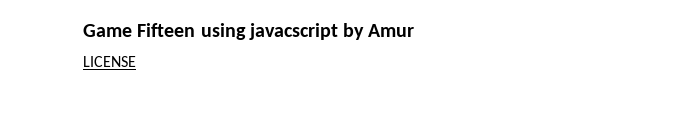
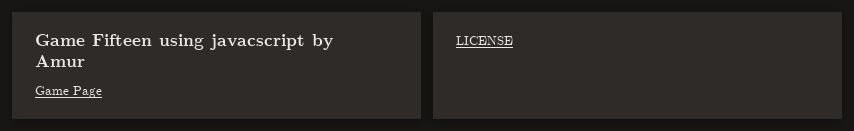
+ Game Page

